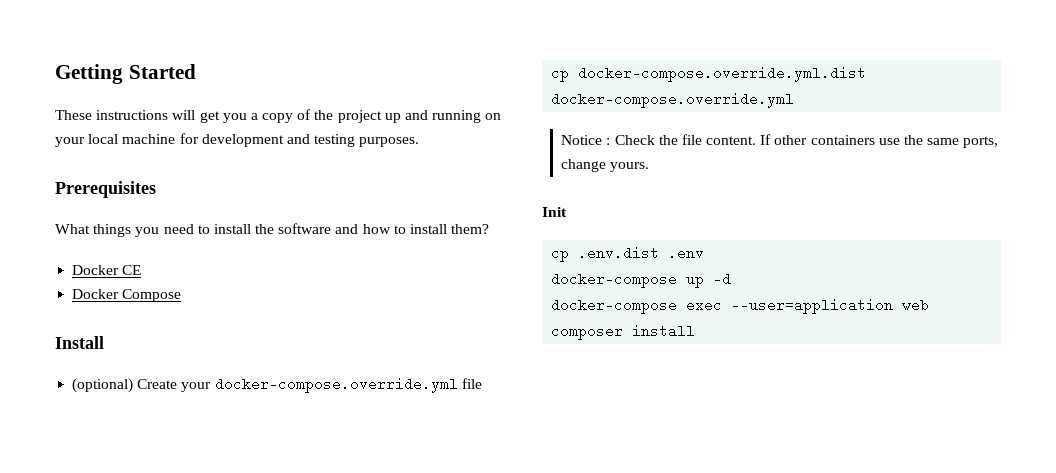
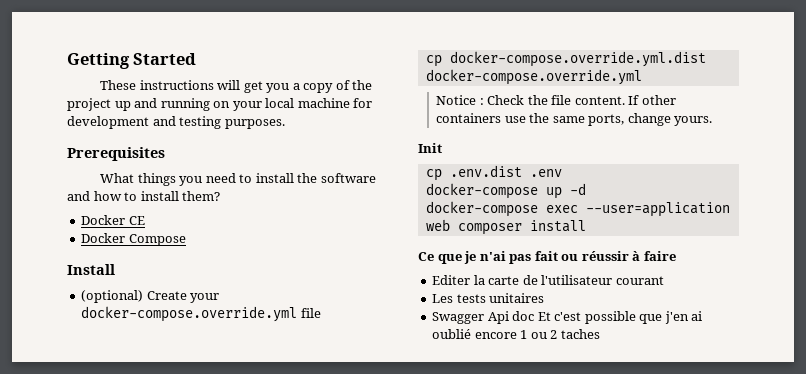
+ Ce que je n'ai pas fait ou réussir à faire
+ Editer la carte de l'utilisateur courant
+ Les tests unitaires
+ Swagger Api doc Et c'est possible que j'en ai oublié encore 1 ou 2 taches

